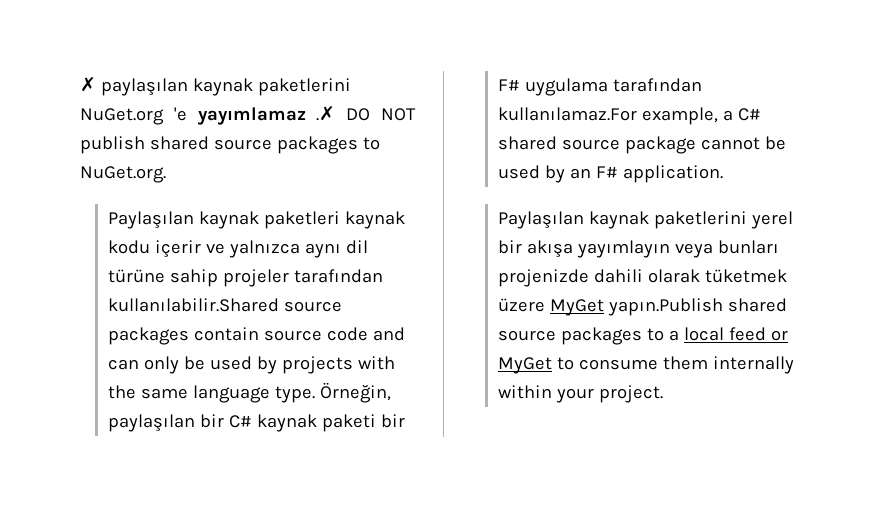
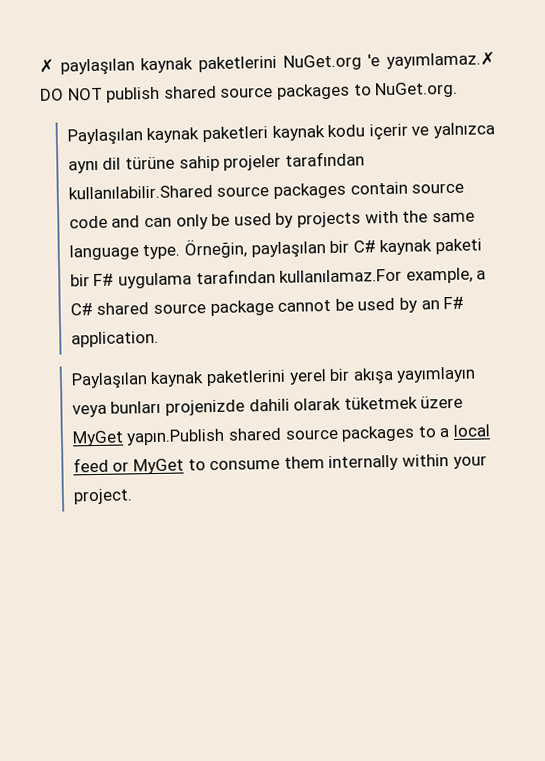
- ✗ paylaşılan kaynak paketlerini NuGet.org 'e yayımlamaz .✗ DO NOT publish shared source packages to NuGet.org.
+ ✗ paylaşılan kaynak paketlerini NuGet.org 'e yayımlamaz.✗ DO NOT publish shared source packages to NuGet.org.

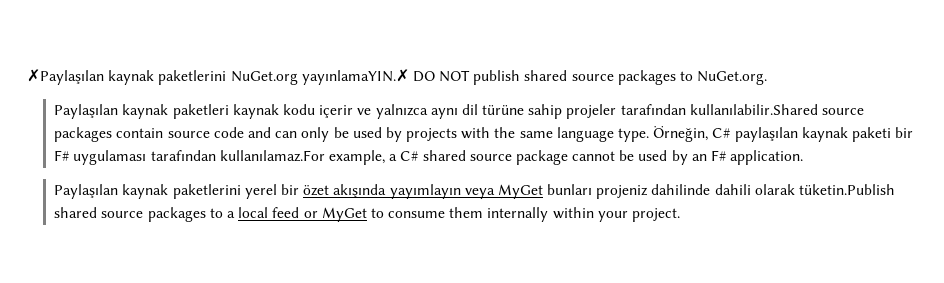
- ✗ paylaşılan kaynak paketlerini NuGet.org 'e yayımlamaz.✗ DO NOT publish shared source packages to NuGet.org.
+ ✗Paylaşılan kaynak paketlerini NuGet.org yayınlamaYIN.✗ DO NOT publish shared source packages to NuGet.org.
- Örneğin, paylaşılan bir C# kaynak paketi bir F# uygulama tarafından kullanılamaz.For example, a C# shared source package cannot be used by an F# application.
+ Örneğin, C# paylaşılan kaynak paketi bir F# uygulaması tarafından kullanılamaz.For example, a C# shared source package cannot be used by an F# application.
- Paylaşılan kaynak paketlerini yerel bir akışa yayımlayın veya bunları projenizde dahili olarak tüketmek üzere MyGet yapın.Publish shared source packages to a local feed or MyGet to consume them internally within your project.
+ Paylaşılan kaynak paketlerini yerel bir özet akışında yayımlayın veya MyGet bunları projeniz dahilinde dahili olarak tüketin.Publish shared source packages to a local feed or MyGet to consume them internally within your project.

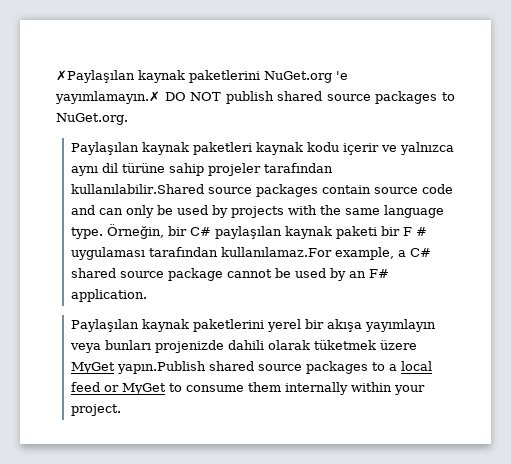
- ✗Paylaşılan kaynak paketlerini NuGet.org yayınlamaYIN.✗ DO NOT publish shared source packages to NuGet.org.
+ ✗Paylaşılan kaynak paketlerini NuGet.org 'e yayımlamayın.✗ DO NOT publish shared source packages to NuGet.org.
- Örneğin, C# paylaşılan kaynak paketi bir F# uygulaması tarafından kullanılamaz.For example, a C# shared source package cannot be used by an F# application.
+ Örneğin, bir C# paylaşılan kaynak paketi bir F # uygulaması tarafından kullanılamaz.For example, a C# shared source package cannot be used by an F# application.
- Paylaşılan kaynak paketlerini yerel bir özet akışında yayımlayın veya MyGet bunları projeniz dahilinde dahili olarak tüketin.Publish shared source packages to a local feed or MyGet to consume them internally within your project.
+ Paylaşılan kaynak paketlerini yerel bir akışa yayımlayın veya bunları projenizde dahili olarak tüketmek üzere MyGet yapın.Publish shared source packages to a local feed or MyGet to consume them internally within your project.

